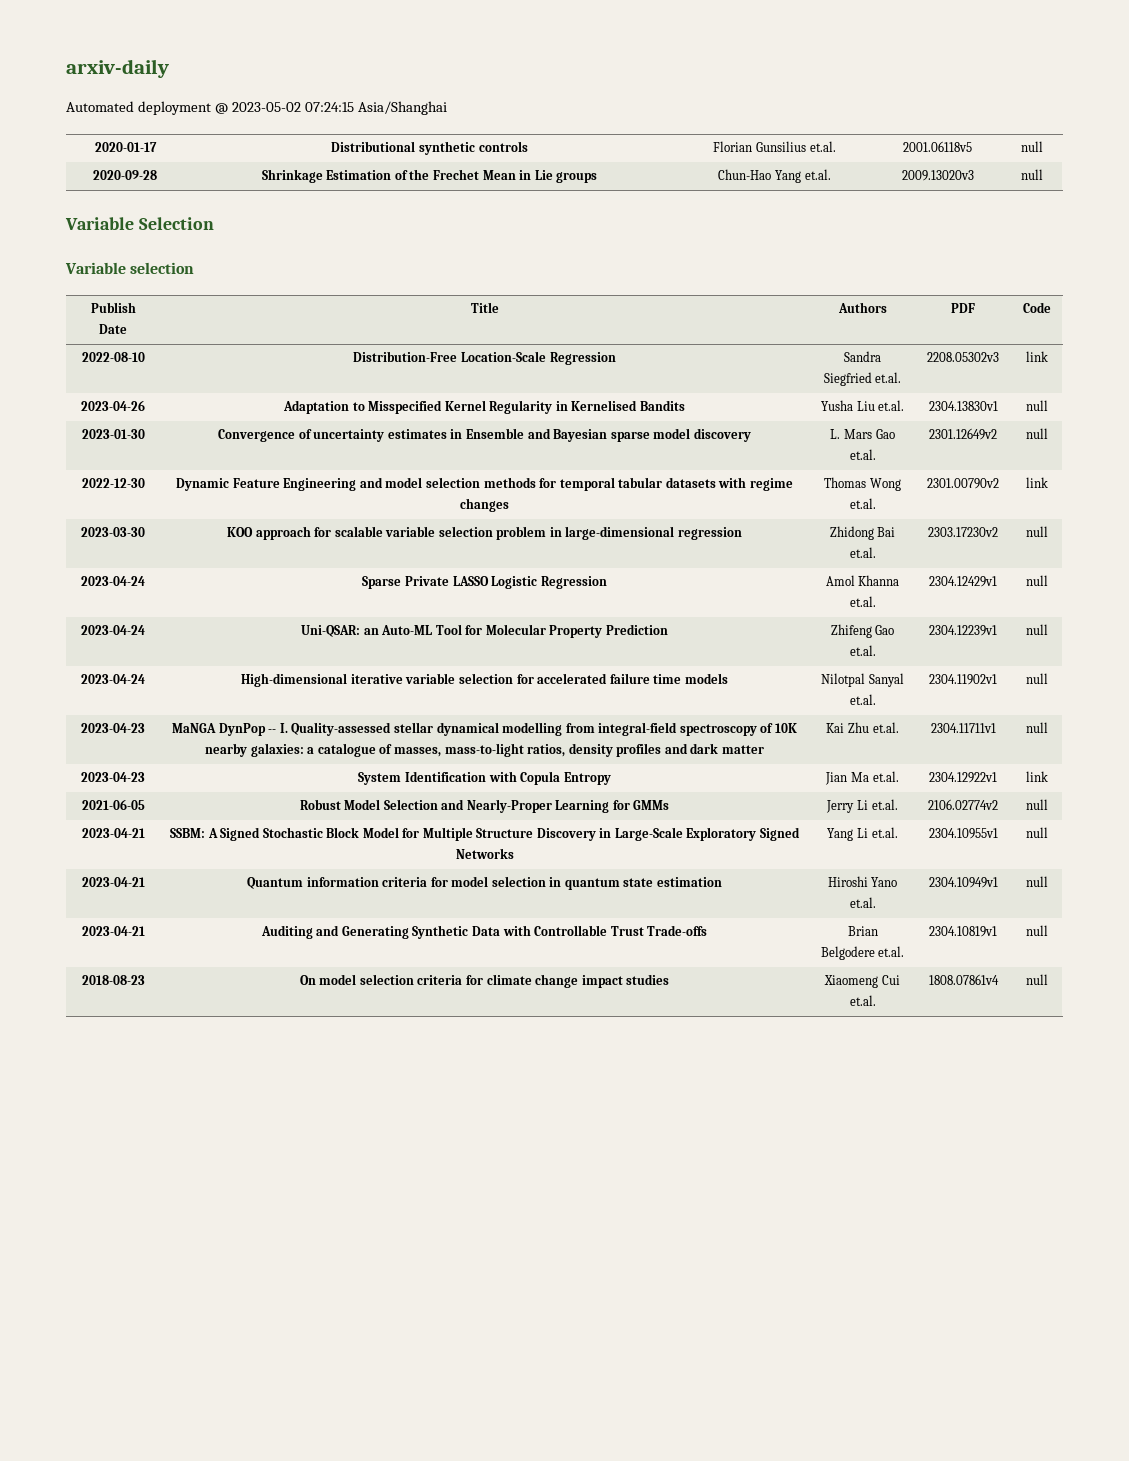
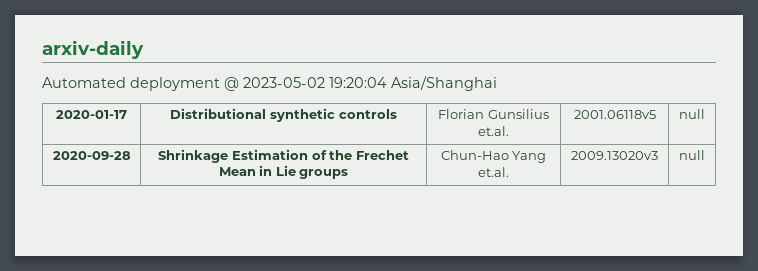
- Automated deployment @ 2023-05-02 07:24:15 Asia/Shanghai
+ Automated deployment @ 2023-05-02 19:20:04 Asia/Shanghai
- Variable Selection
- Variable selection
- Publish Date | Title | Authors | PDF | Code
- 2022-08-10 | Distribution-Free Location-Scale Regression | Sandra Siegfried et.al. | 2208.05302v3 | link
- 2023-04-26 | Adaptation to Misspecified Kernel Regularity in Kernelised Bandits | Yusha Liu et.al. | 2304.13830v1 | null
- 2023-01-30 | Convergence of uncertainty estimates in Ensemble and Bayesian sparse model discovery | L. Mars Gao et.al. | 2301.12649v2 | null
- 2022-12-30 | Dynamic Feature Engineering and model selection methods for temporal tabular datasets with regime changes | Thomas Wong et.al. | 2301.00790v2 | link
- 2023-03-30 | KOO approach for scalable variable selection problem in large-dimensional regression | Zhidong Bai et.al. | 2303.17230v2 | null
- 2023-04-24 | Sparse Private LASSO Logistic Regression | Amol Khanna et.al. | 2304.12429v1 | null
- 2023-04-24 | Uni-QSAR: an Auto-ML Tool for Molecular Property Prediction | Zhifeng Gao et.al. | 2304.12239v1 | null
- 2023-04-24 | High-dimensional iterative variable selection for accelerated failure time models | Nilotpal Sanyal et.al. | 2304.11902v1 | null
- 2023-04-23 | MaNGA DynPop -- I. Quality-assessed stellar dynamical modelling from integral-field spectroscopy of 10K nearby galaxies: a catalogue of masses, mass-to-light ratios, density profiles and dark matter | Kai Zhu et.al. | 2304.11711v1 | null
- 2023-04-23 | System Identification with Copula Entropy | Jian Ma et.al. | 2304.12922v1 | link
- 2021-06-05 | Robust Model Selection and Nearly-Proper Learning for GMMs | Jerry Li et.al. | 2106.02774v2 | null
- 2023-04-21 | SSBM: A Signed Stochastic Block Model for Multiple Structure Discovery in Large-Scale Exploratory Signed Networks | Yang Li et.al. | 2304.10955v1 | null
- 2023-04-21 | Quantum information criteria for model selection in quantum state estimation | Hiroshi Yano et.al. | 2304.10949v1 | null
- 2023-04-21 | Auditing and Generating Synthetic Data with Controllable Trust Trade-offs | Brian Belgodere et.al. | 2304.10819v1 | null
- 2018-08-23 | On model selection criteria for climate change impact studies | Xiaomeng Cui et.al. | 1808.07861v4 | null

